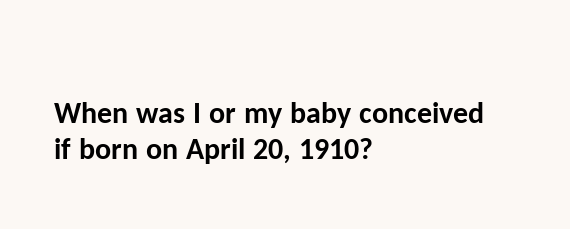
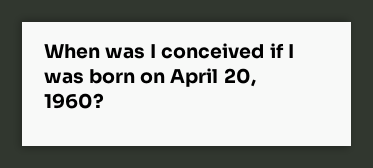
- When was I or my baby conceived if born on April 20, 1910?
+ When was I conceived if I was born on April 20, 1960?

